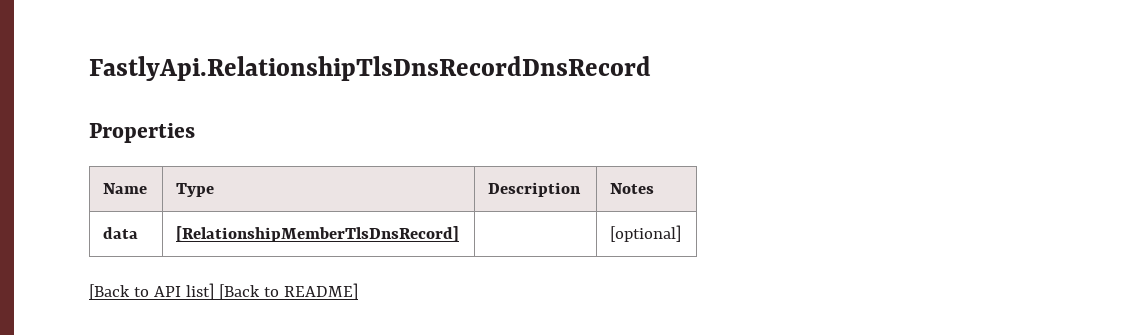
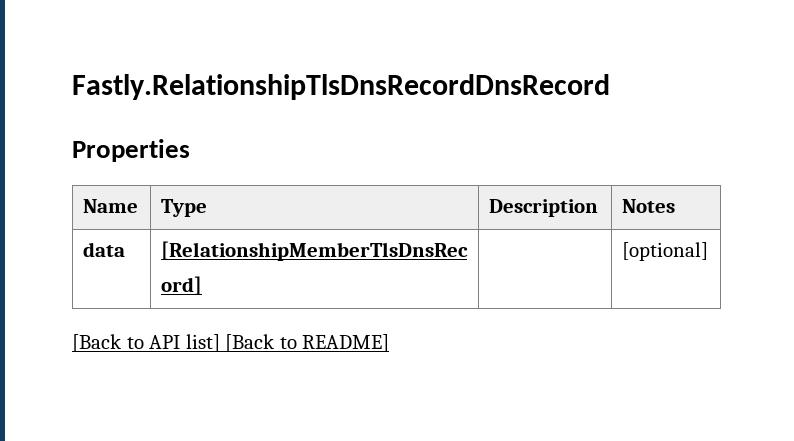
- FastlyApi.RelationshipTlsDnsRecordDnsRecord
+ Fastly.RelationshipTlsDnsRecordDnsRecord

